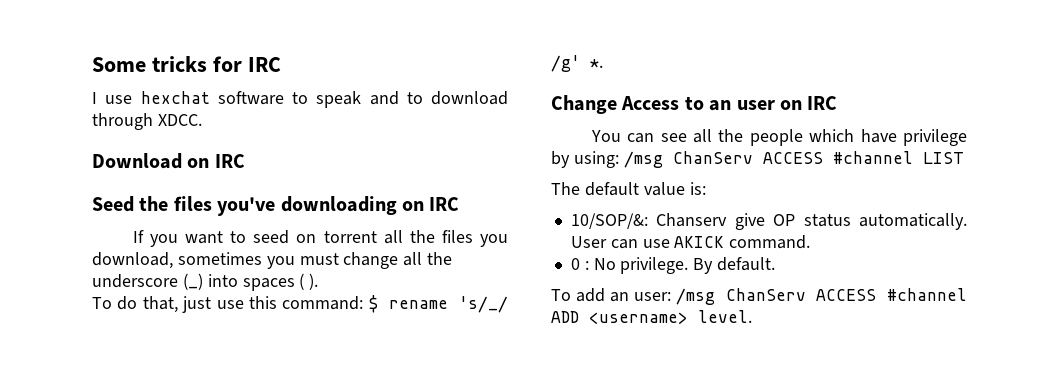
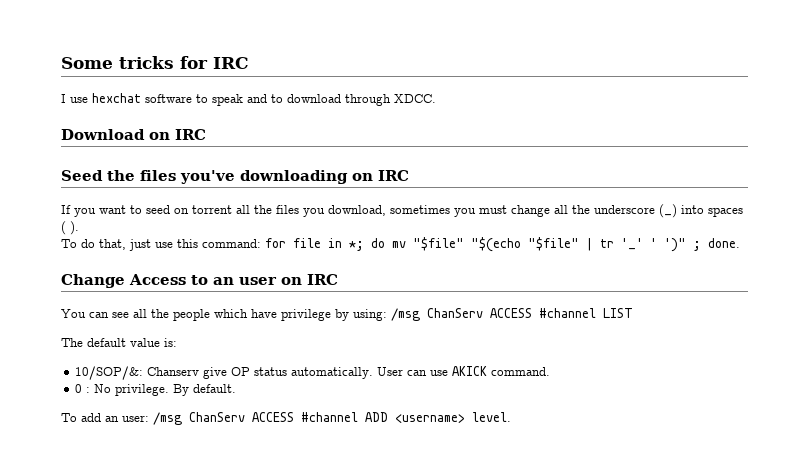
- To do that, just use this command: $ rename 's/_/ /g' *.
+ To do that, just use this command: for file in *; do mv "$file" "$(echo "$file" | tr '_' ' ')" ; done.

